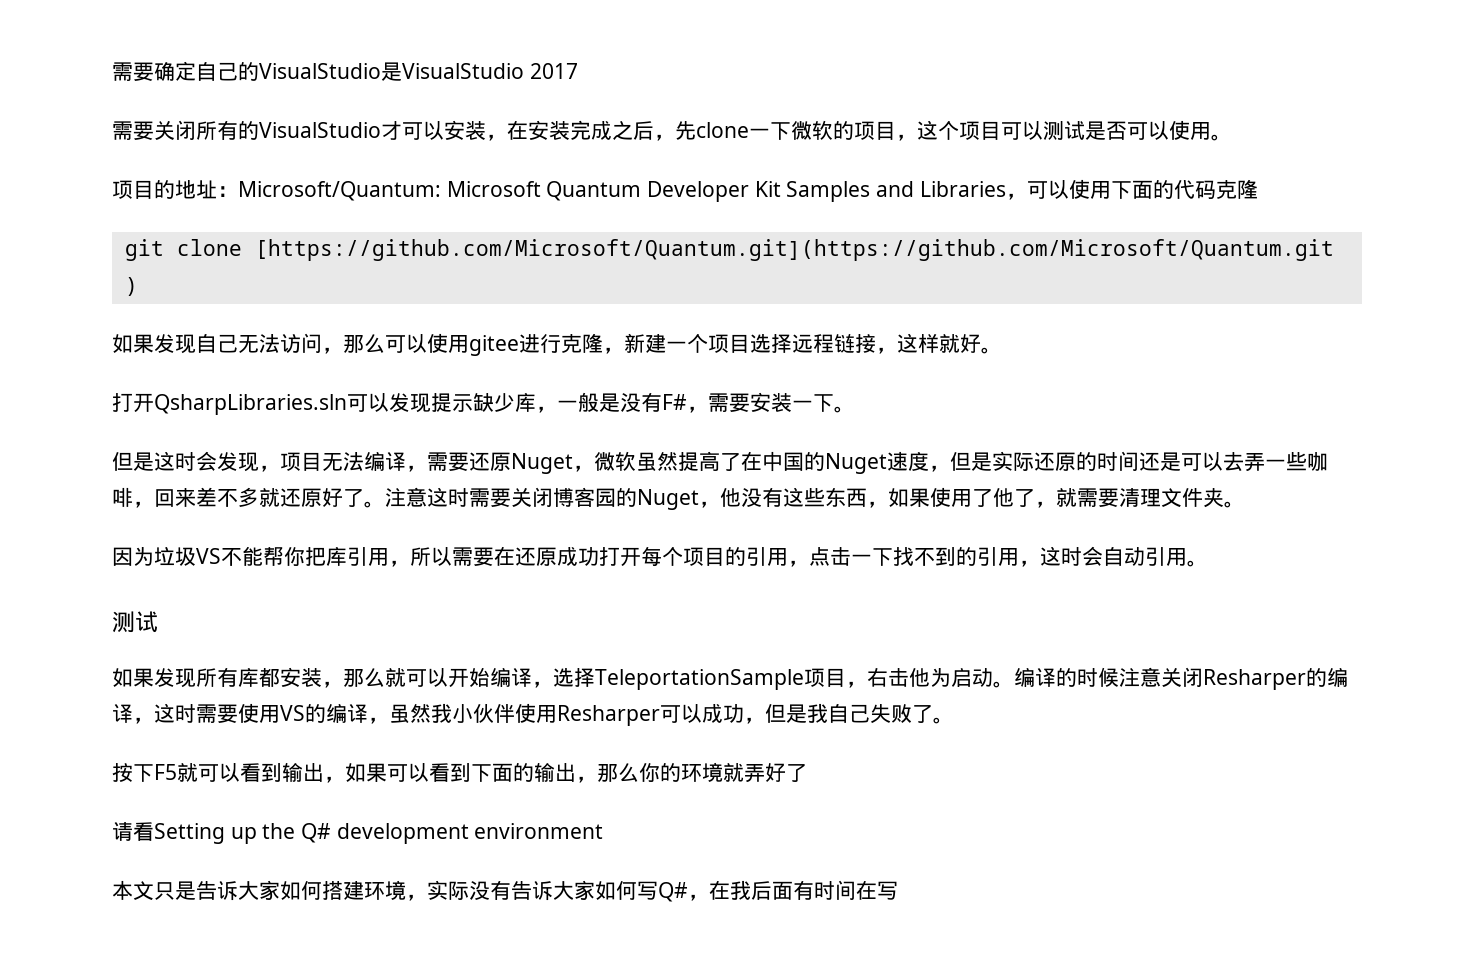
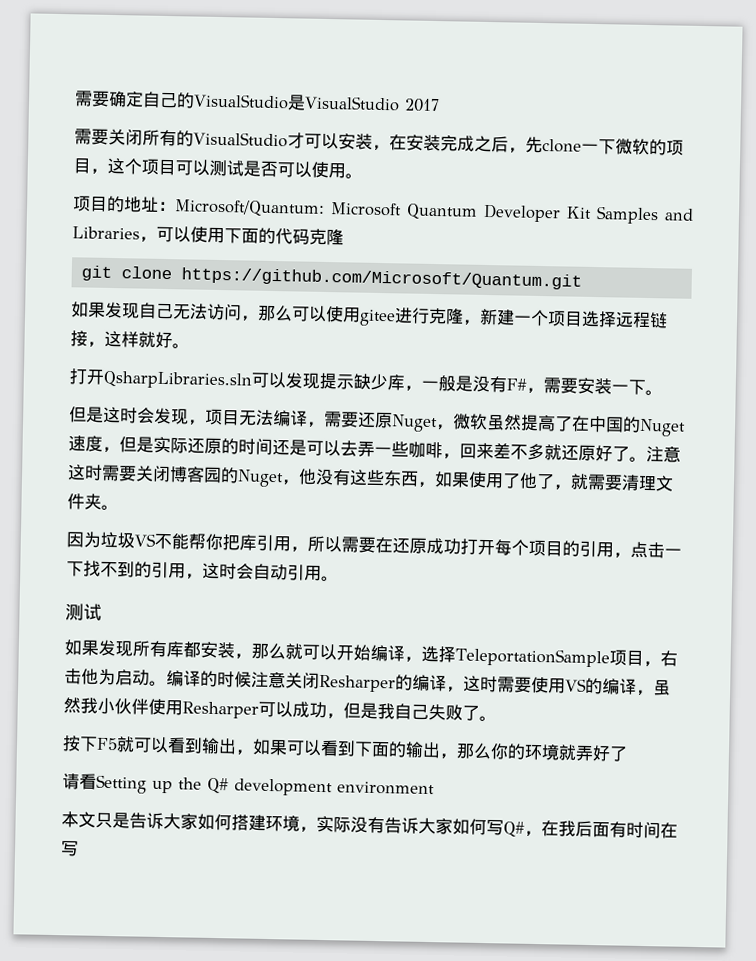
- git clone [https://github.com/Microsoft/Quantum.git](https://github.com/Microsoft/Quantum.git )
+ git clone https://github.com/Microsoft/Quantum.git

